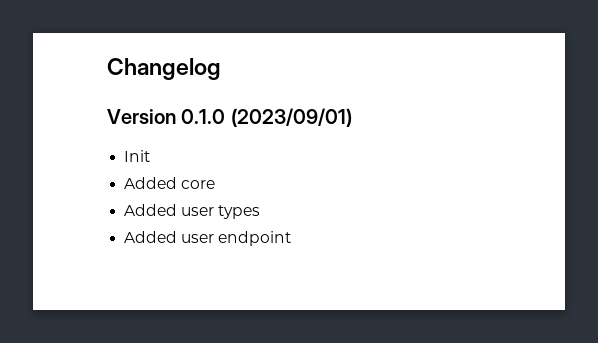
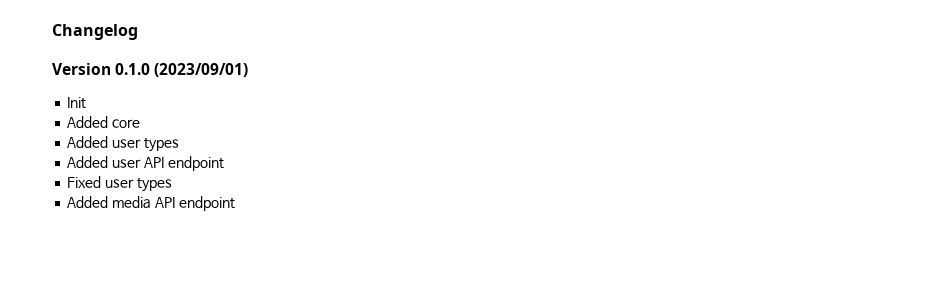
- Added user endpoint
+ Added user API endpoint
+ Fixed user types
+ Added media API endpoint

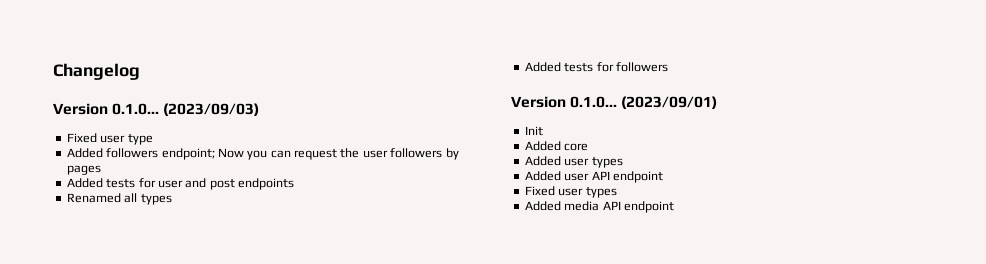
- Version 0.1.0 (2023/09/01)
+ Version 0.1.0... (2023/09/03)
+ Fixed user type
+ Added followers endpoint; Now you can request the user followers by pages
+ Added tests for user and post endpoints
+ Renamed all types
+ Added tests for followers
+ Version 0.1.0... (2023/09/01)

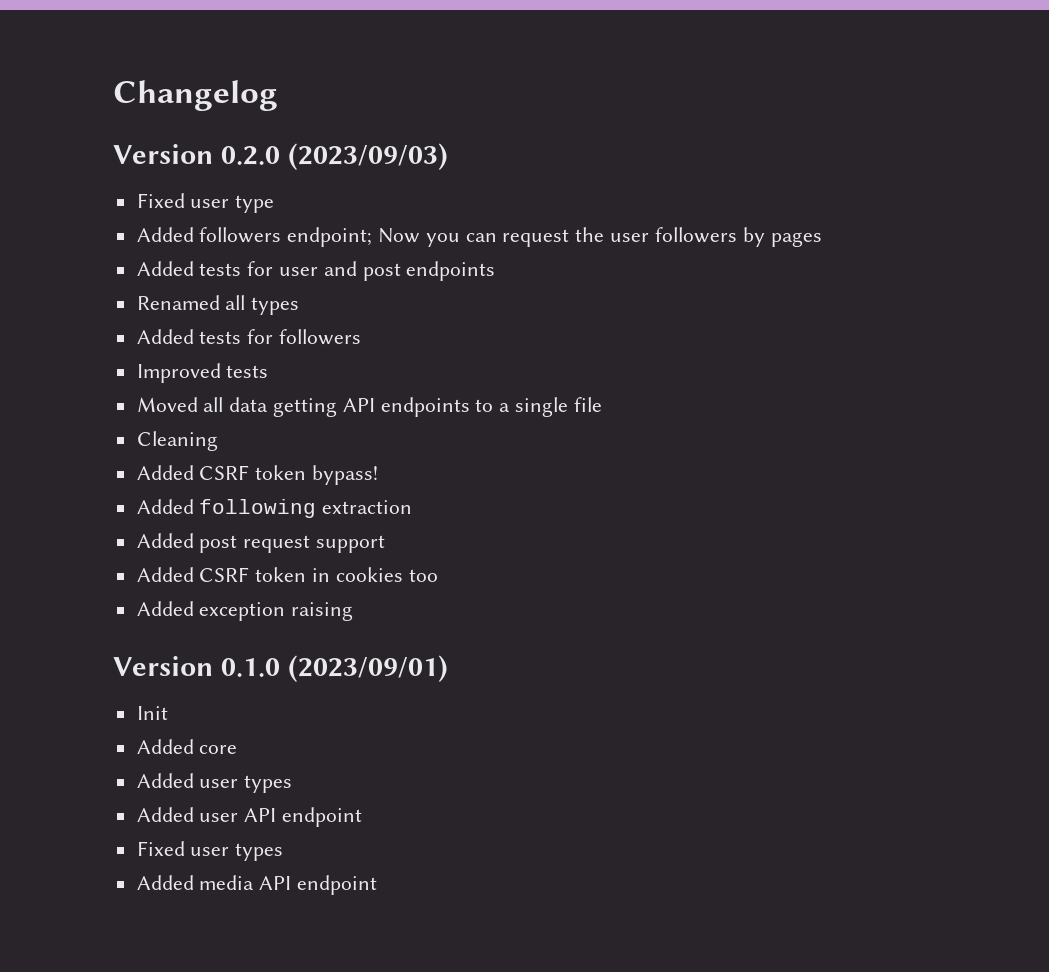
- Version 0.1.0... (2023/09/03)
+ Version 0.2.0 (2023/09/03)
- Version 0.1.0... (2023/09/01)
+ Improved tests
+ Moved all data getting API endpoints to a single file
+ Cleaning
+ Added CSRF token bypass!
+ Added following extraction
+ Added post request support
+ Added CSRF token in cookies too
+ Added exception raising
+ Version 0.1.0 (2023/09/01)

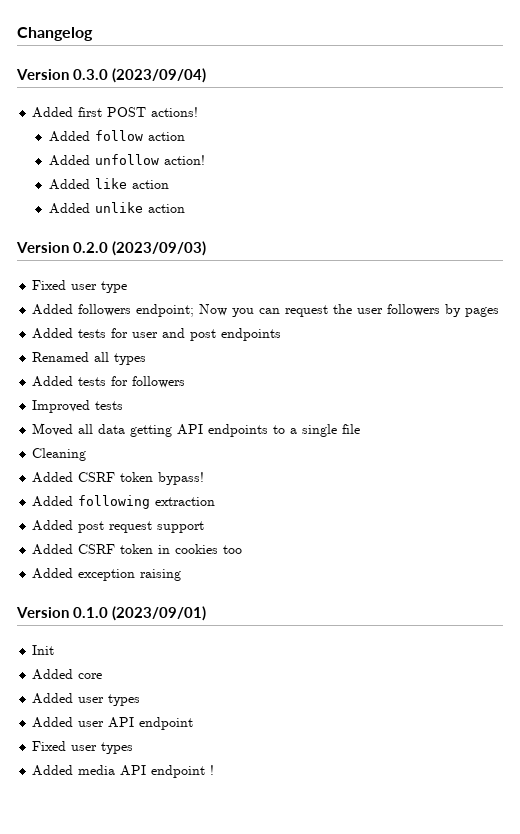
+ Version 0.3.0 (2023/09/04)
+ Added first POST actions!
+ Added follow action
+ Added unfollow action!
+ Added like action
+ Added unlike action
- Added media API endpoint
+ Added media API endpoint !

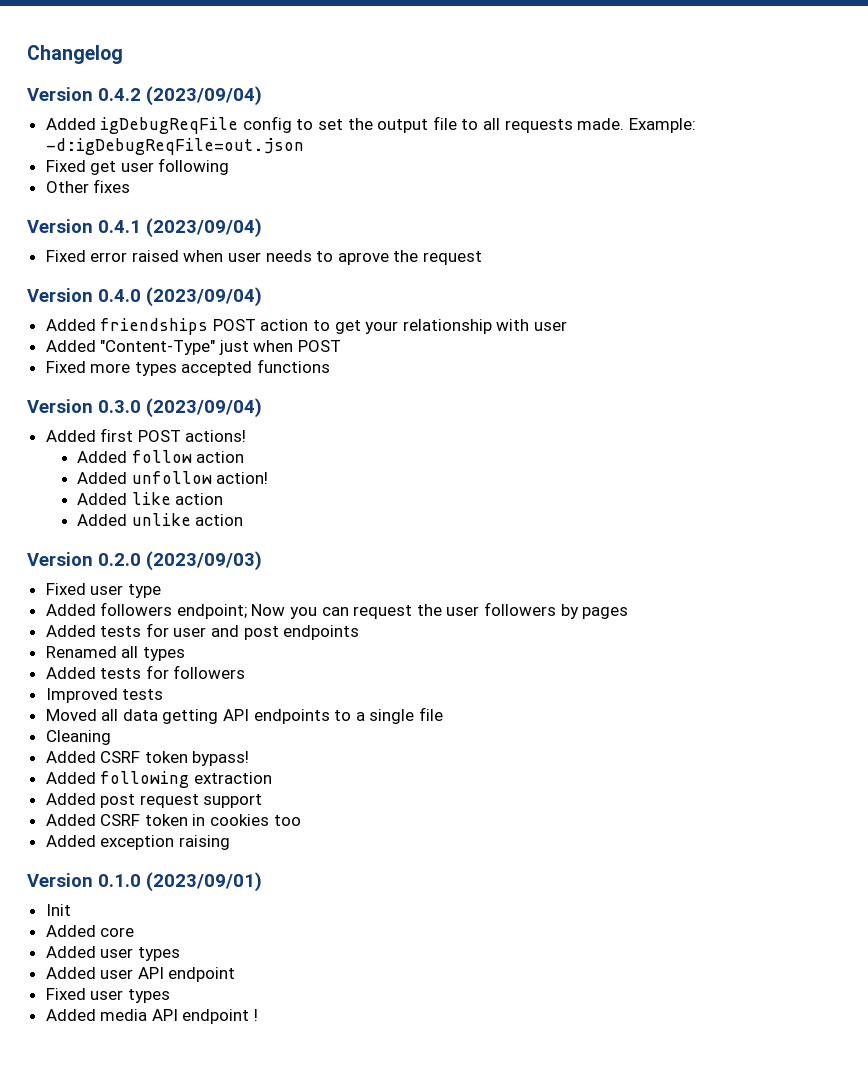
+ Version 0.4.2 (2023/09/04)
+ Added igDebugReqFile config to set the output file to all requests made. Example: -d:igDebugReqFile=out.json
+ Fixed get user following
+ Other fixes
+ Version 0.4.1 (2023/09/04)
+ Fixed error raised when user needs to aprove the request
+ Version 0.4.0 (2023/09/04)
+ Added friendships POST action to get your relationship with user
+ Added "Content-Type" just when POST
+ Fixed more types accepted functions

